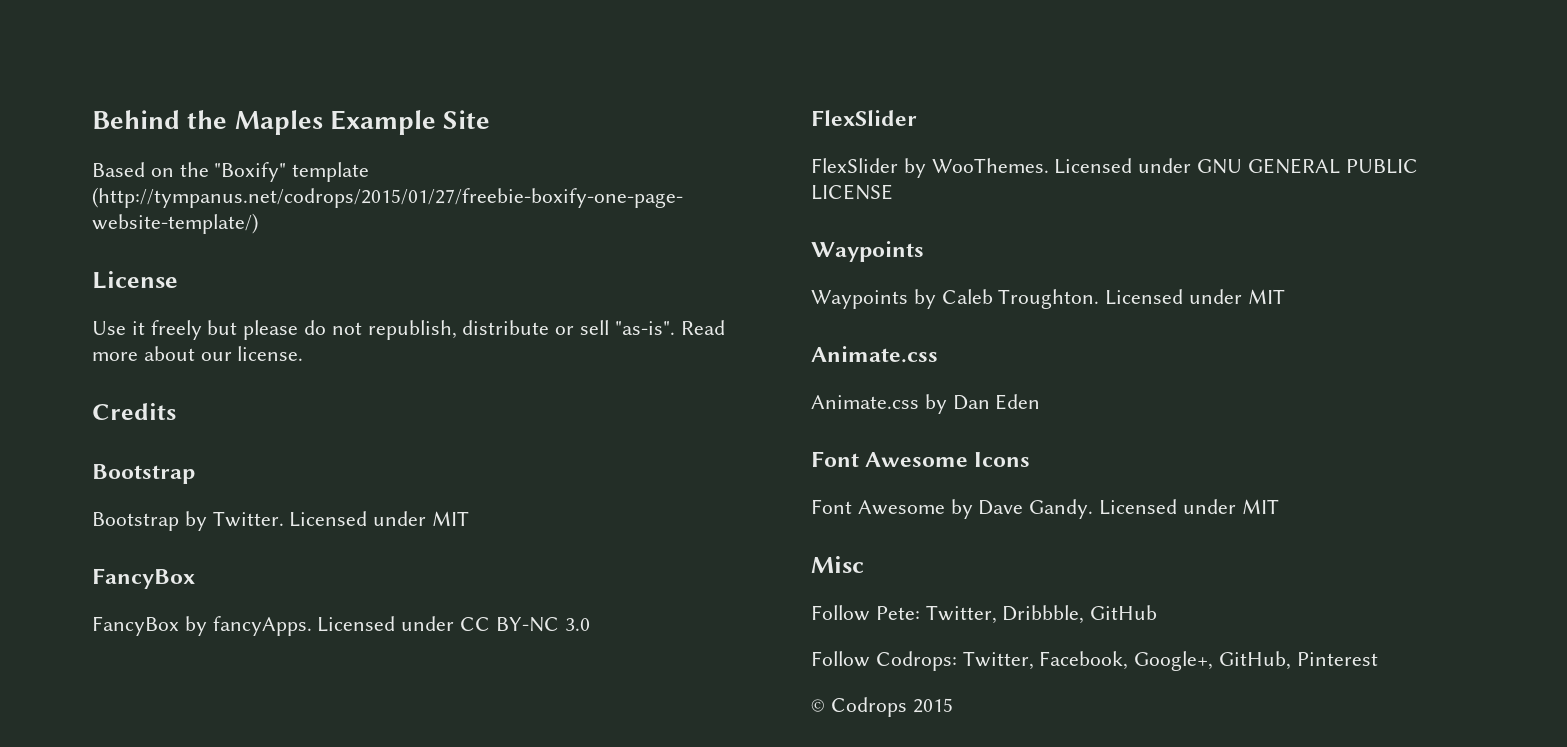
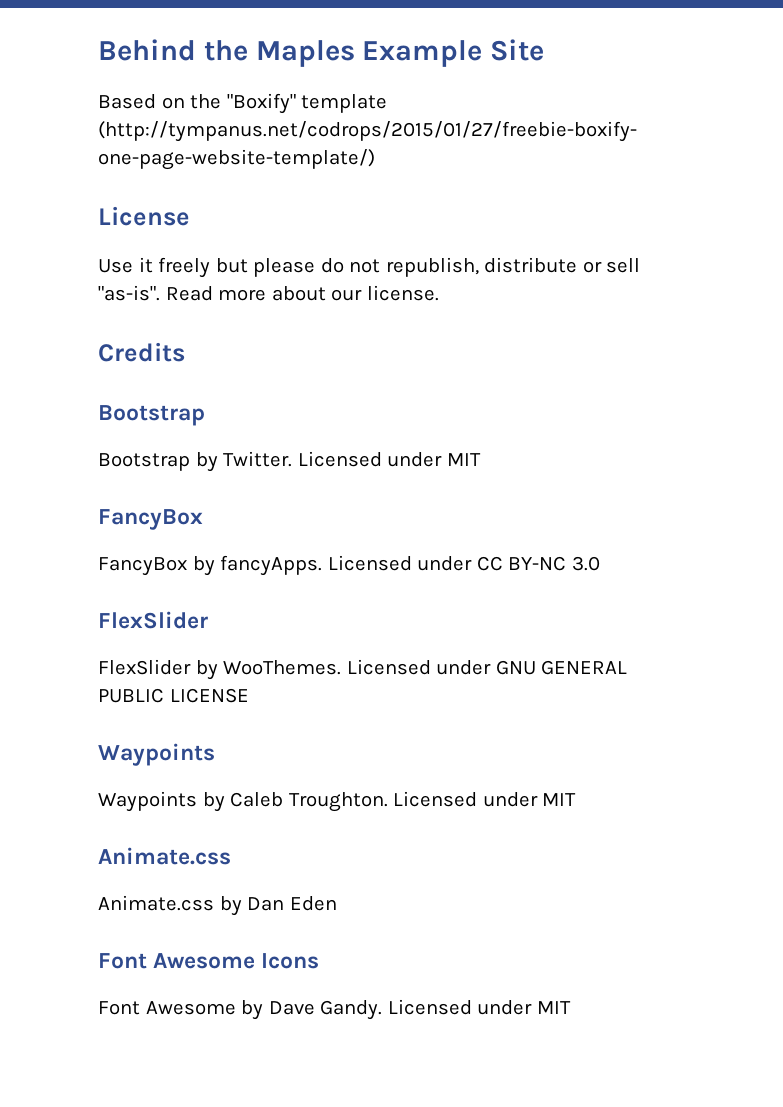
- Misc
- Follow Pete: Twitter, Dribbble, GitHub
- Follow Codrops: Twitter, Facebook, Google+, GitHub, Pinterest
- © Codrops 2015

